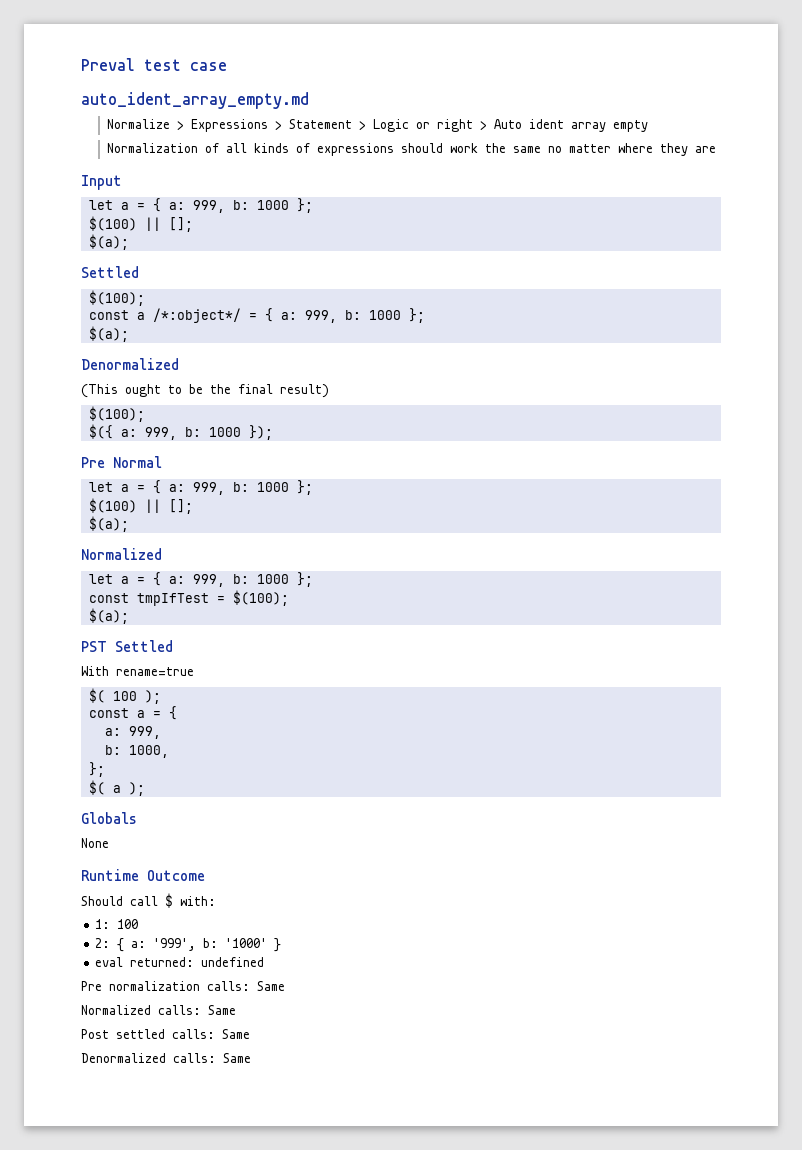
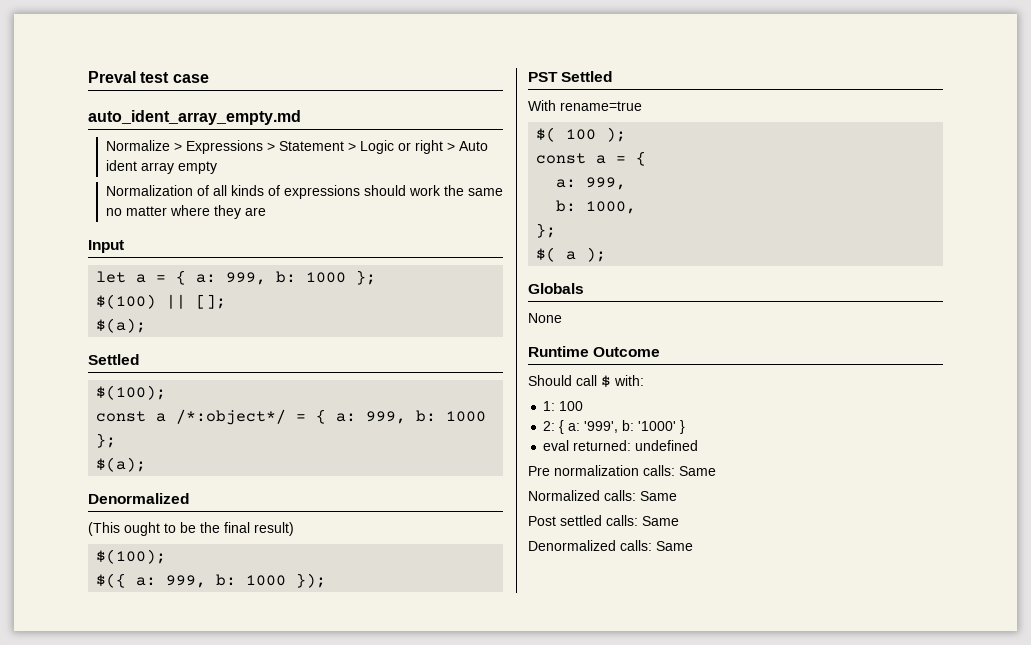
- Pre Normal
- let a = { a: 999, b: 1000 };
- $(100) || [];
- $(a);
- Normalized
- let a = { a: 999, b: 1000 };
- const tmpIfTest = $(100);
- $(a);

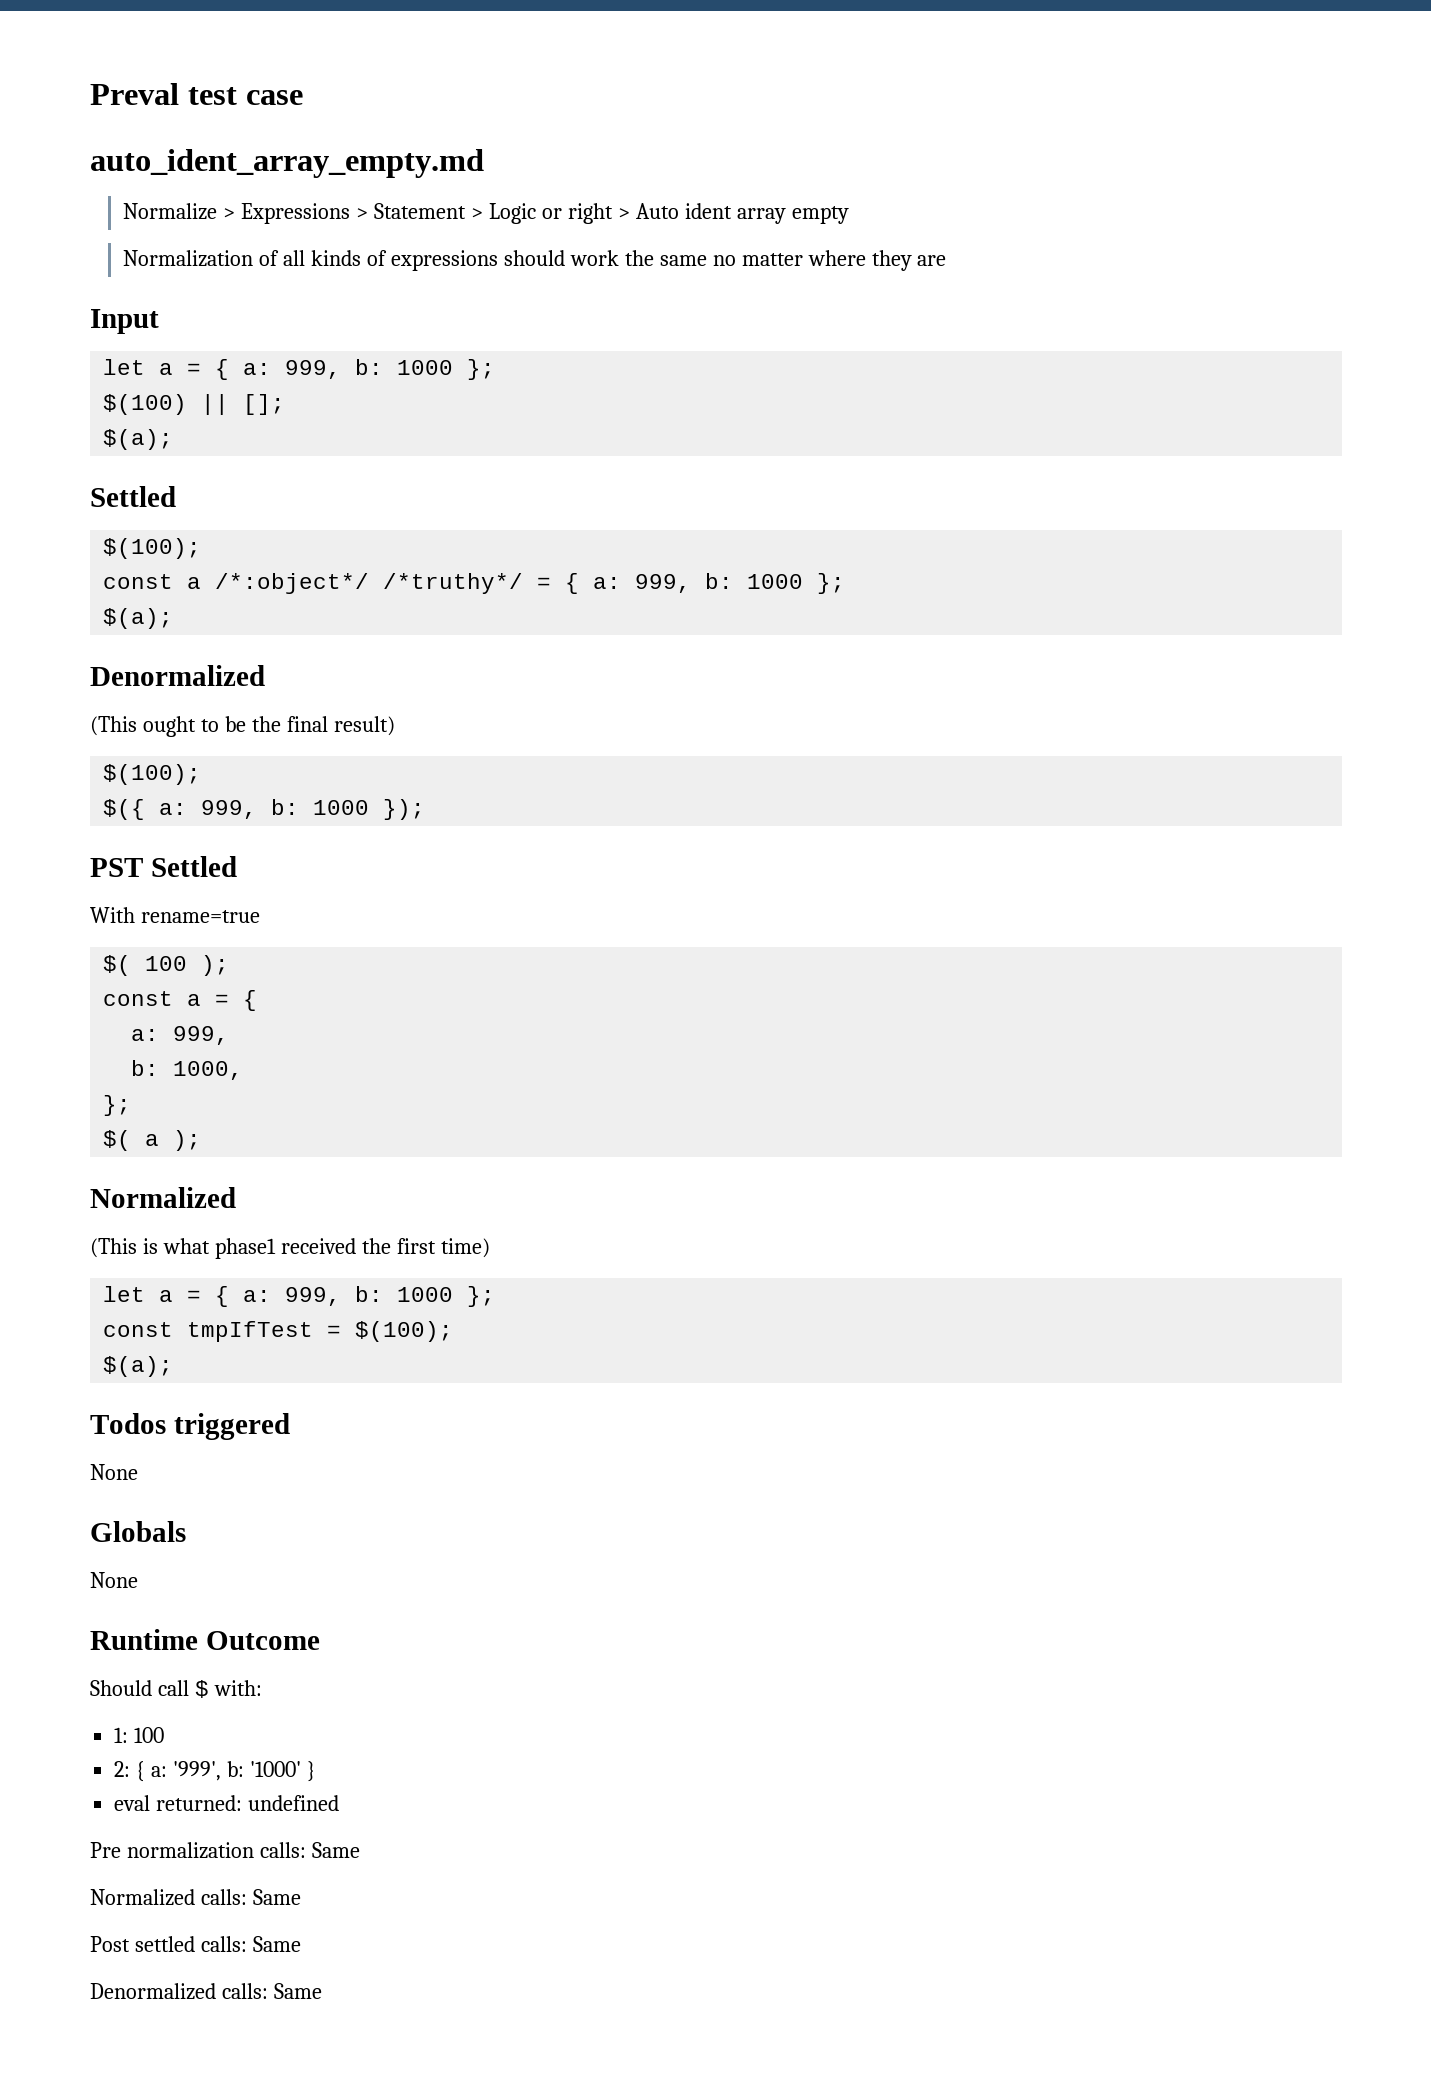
- const a /*:object*/ = { a: 999, b: 1000 };
+ const a /*:object*/ /*truthy*/ = { a: 999, b: 1000 };
  $( a );
+ Normalized
+ (This is what phase1 received the first time)
+ let a = { a: 999, b: 1000 };
+ const tmpIfTest = $(100);
+ $(a);
+ Todos triggered
+ None

